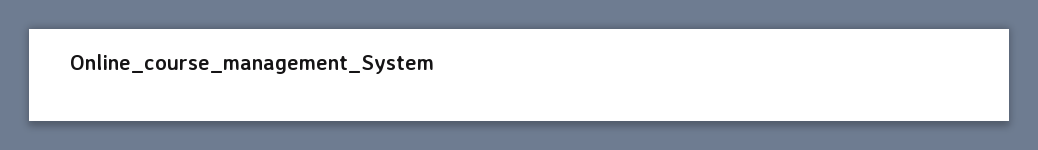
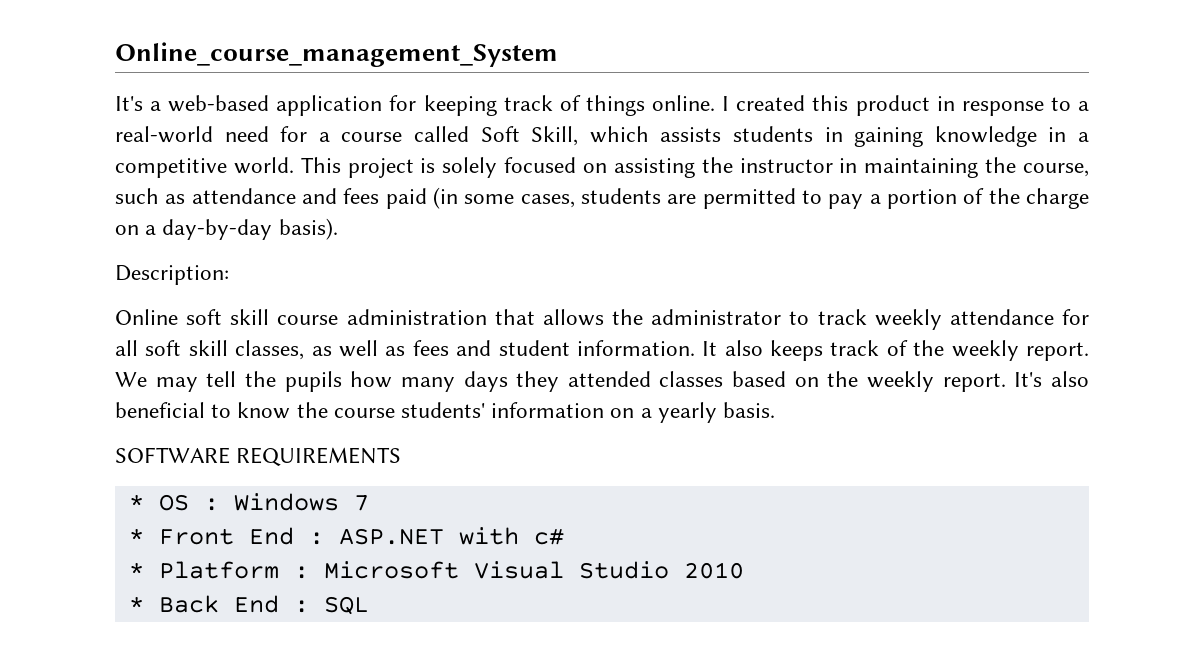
+ It's a web-based application for keeping track of things online. I created this product in response to a real-world need for a course called Soft Skill, which assists students in gaining knowledge in a competitive world. This project is solely focused on assisting the instructor in maintaining the course, such as attendance and fees paid (in some cases, students are permitted to pay a portion of the charge on a day-by-day basis).
+ Description:
+ Online soft skill course administration that allows the administrator to track weekly attendance for all soft skill classes, as well as fees and student information. It also keeps track of the weekly report. We may tell the pupils how many days they attended classes based on the weekly report. It's also beneficial to know the course students' information on a yearly basis.
+ SOFTWARE REQUIREMENTS
+ * OS : Windows 7
+ * Front End : ASP.NET with c#
+ * Platform : Microsoft Visual Studio 2010
+ * Back End : SQL

